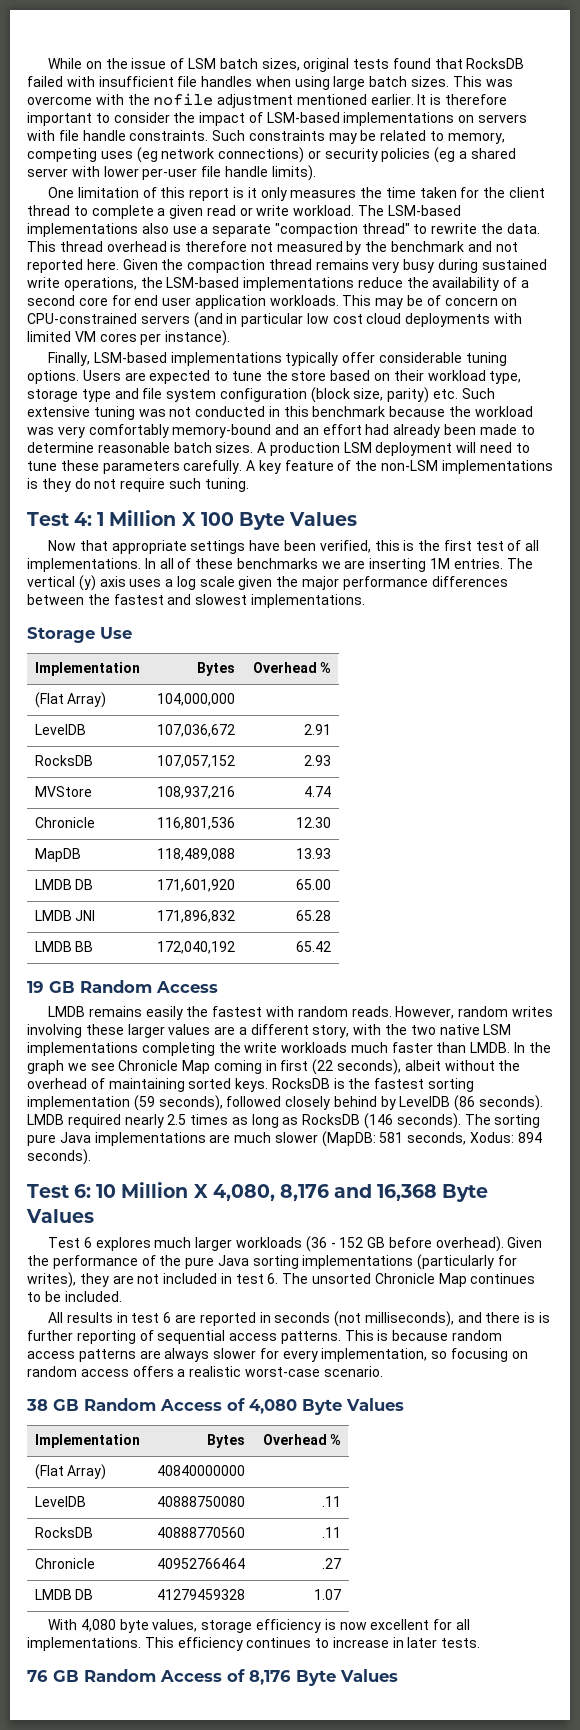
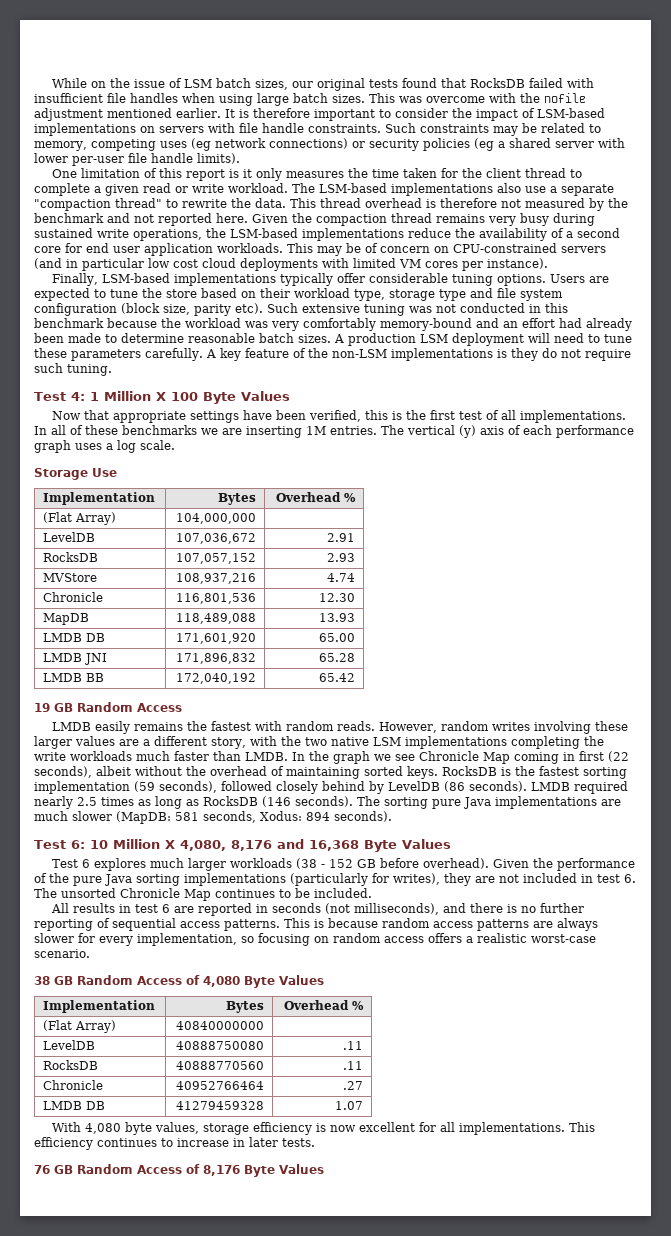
- While on the issue of LSM batch sizes, original tests found that RocksDB failed with insufficient file handles when using large batch sizes.
+ While on the issue of LSM batch sizes, our original tests found that RocksDB failed with insufficient file handles when using large batch sizes.
- Users are expected to tune the store based on their workload type, storage type and file system configuration (block size, parity) etc. Such extensive tuning was not conducted in this benchmark because the workload was very comfortably memory-bound and an effort had already been made to determine reasonable batch sizes.
+ Users are expected to tune the store based on their workload type, storage type and file system configuration (block size, parity etc). Such extensive tuning was not conducted in this benchmark because the workload was very comfortably memory-bound and an effort had already been made to determine reasonable batch sizes.
- The vertical (y) axis uses a log scale given the major performance differences between the fastest and slowest implementations.
+ The vertical (y) axis of each performance graph uses a log scale.
- LMDB remains easily the fastest with random reads.
+ LMDB easily remains the fastest with random reads.
- Test 6 explores much larger workloads (36 - 152 GB before overhead).
+ Test 6 explores much larger workloads (38 - 152 GB before overhead).
- All results in test 6 are reported in seconds (not milliseconds), and there is is further reporting of sequential access patterns.
+ All results in test 6 are reported in seconds (not milliseconds), and there is no further reporting of sequential access patterns.

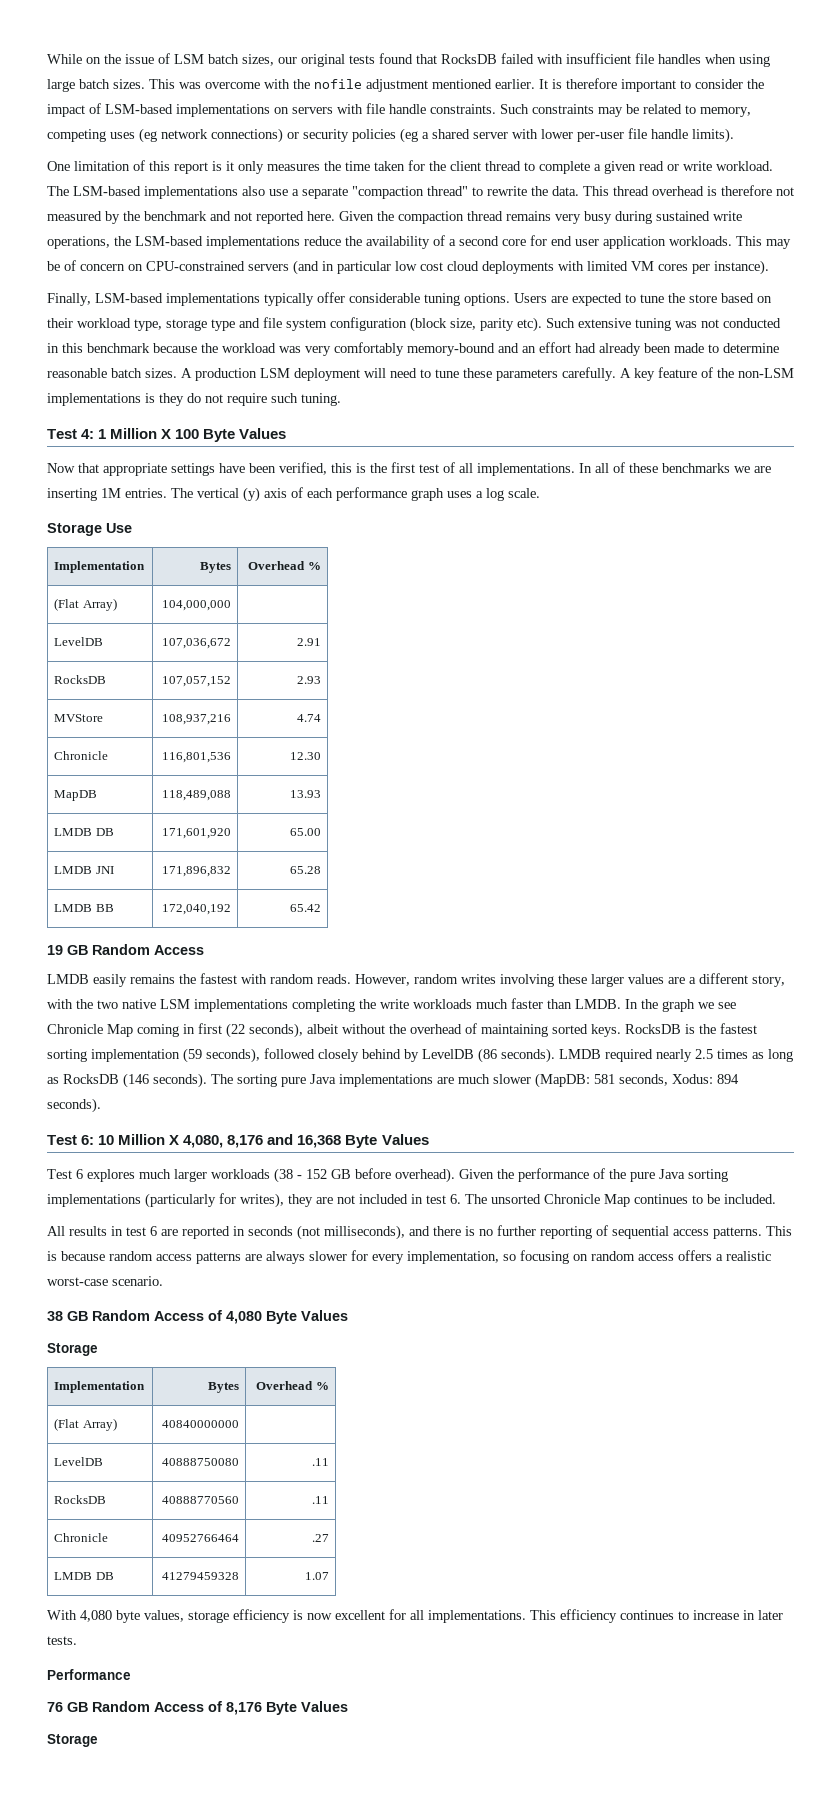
  38 GB Random Access of 4,080 Byte Values
+ Storage
+ Performance
  76 GB Random Access of 8,176 Byte Values
+ Storage

